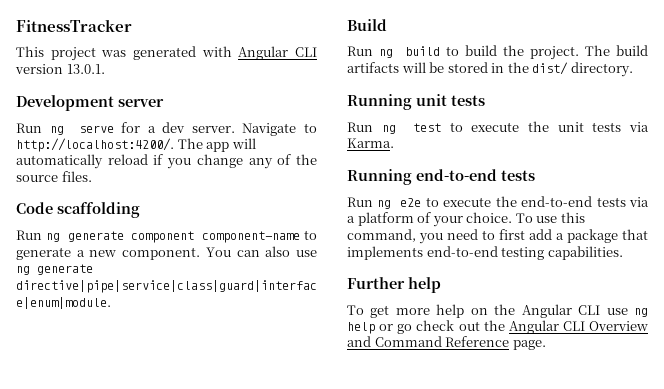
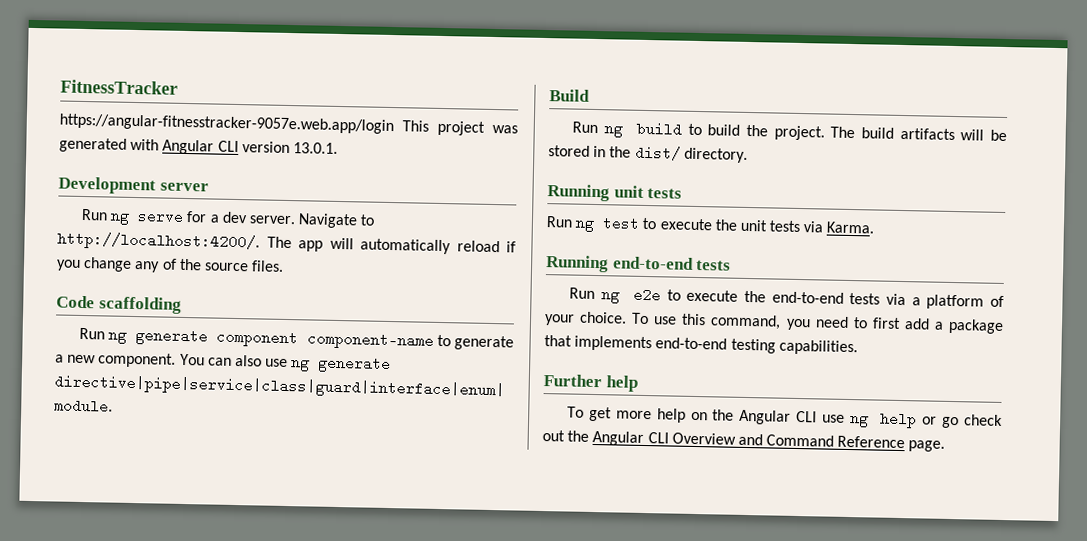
- This project was generated with Angular CLI version 13.0.1.
+ https://angular-fitnesstracker-9057e.web.app/login This project was generated with Angular CLI version 13.0.1.

